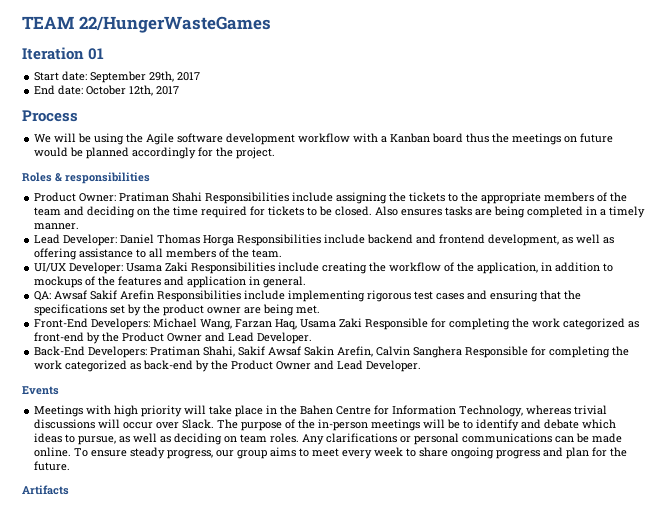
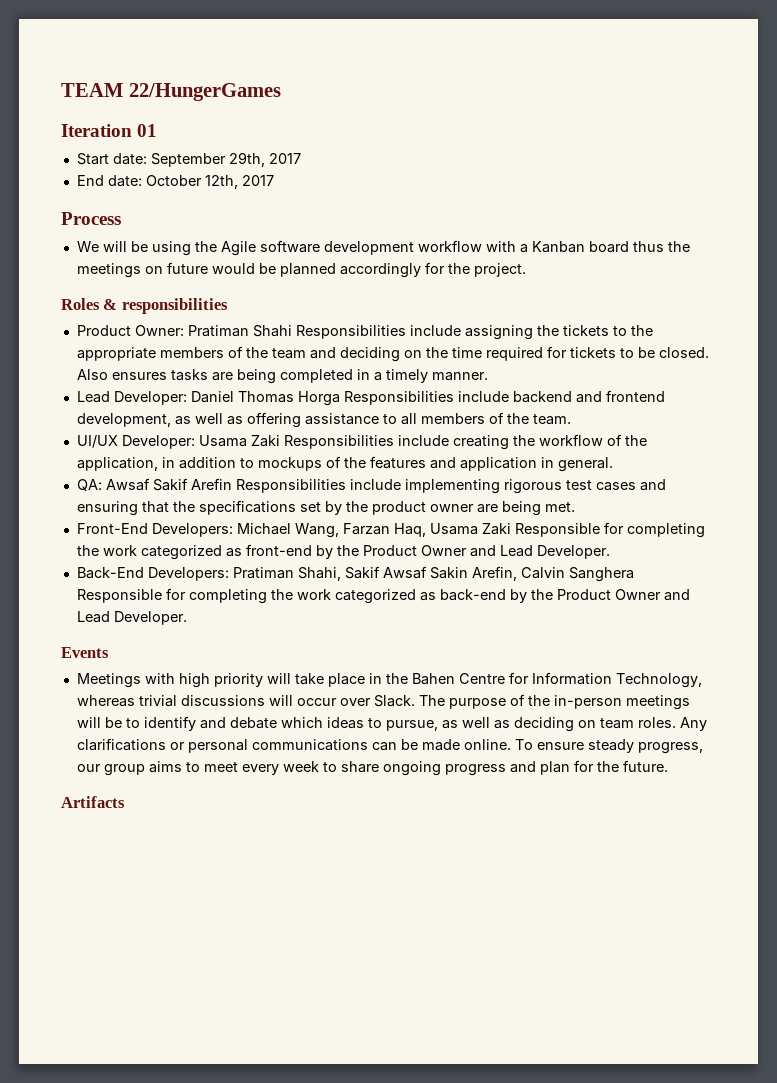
- TEAM 22/HungerWasteGames
+ TEAM 22/HungerGames

